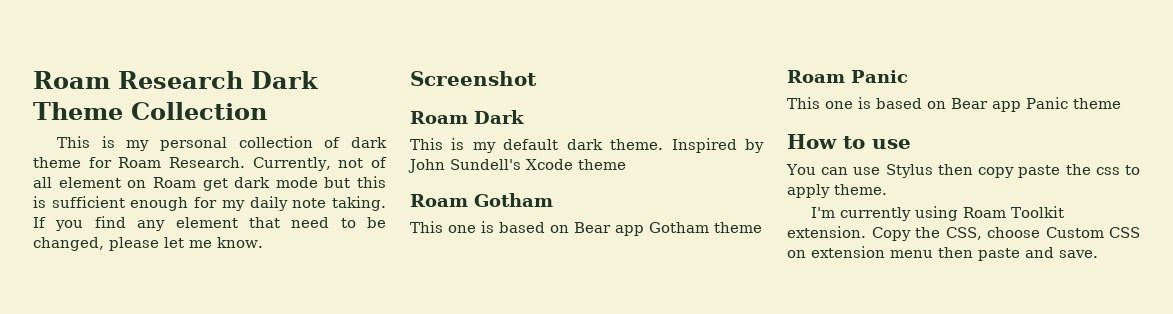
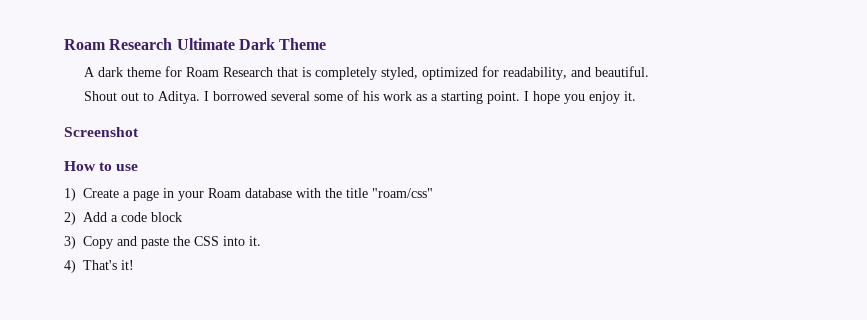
- Roam Research Dark Theme Collection
- This is my personal collection of dark theme for Roam Research. Currently, not of all element on Roam get dark mode but this is sufficient enough for my daily note taking. If you find any element that need to be changed, please let me know.
+ Roam Research Ultimate Dark Theme
+ A dark theme for Roam Research that is completely styled, optimized for readability, and beautiful.
+ Shout out to Aditya. I borrowed several some of his work as a starting point. I hope you enjoy it.
  Screenshot
- Roam Dark
- This is my default dark theme. Inspired by John Sundell's Xcode theme
- Roam Gotham
- This one is based on Bear app Gotham theme
- Roam Panic
- This one is based on Bear app Panic theme
  How to use
- You can use Stylus then copy paste the css to apply theme.
- I'm currently using Roam Toolkit extension. Copy the CSS, choose Custom CSS on extension menu then paste and save.
+ 1) Create a page in your Roam database with the title "roam/css"
+ 2) Add a code block
+ 3) Copy and paste the CSS into it.
+ 4) That's it!

